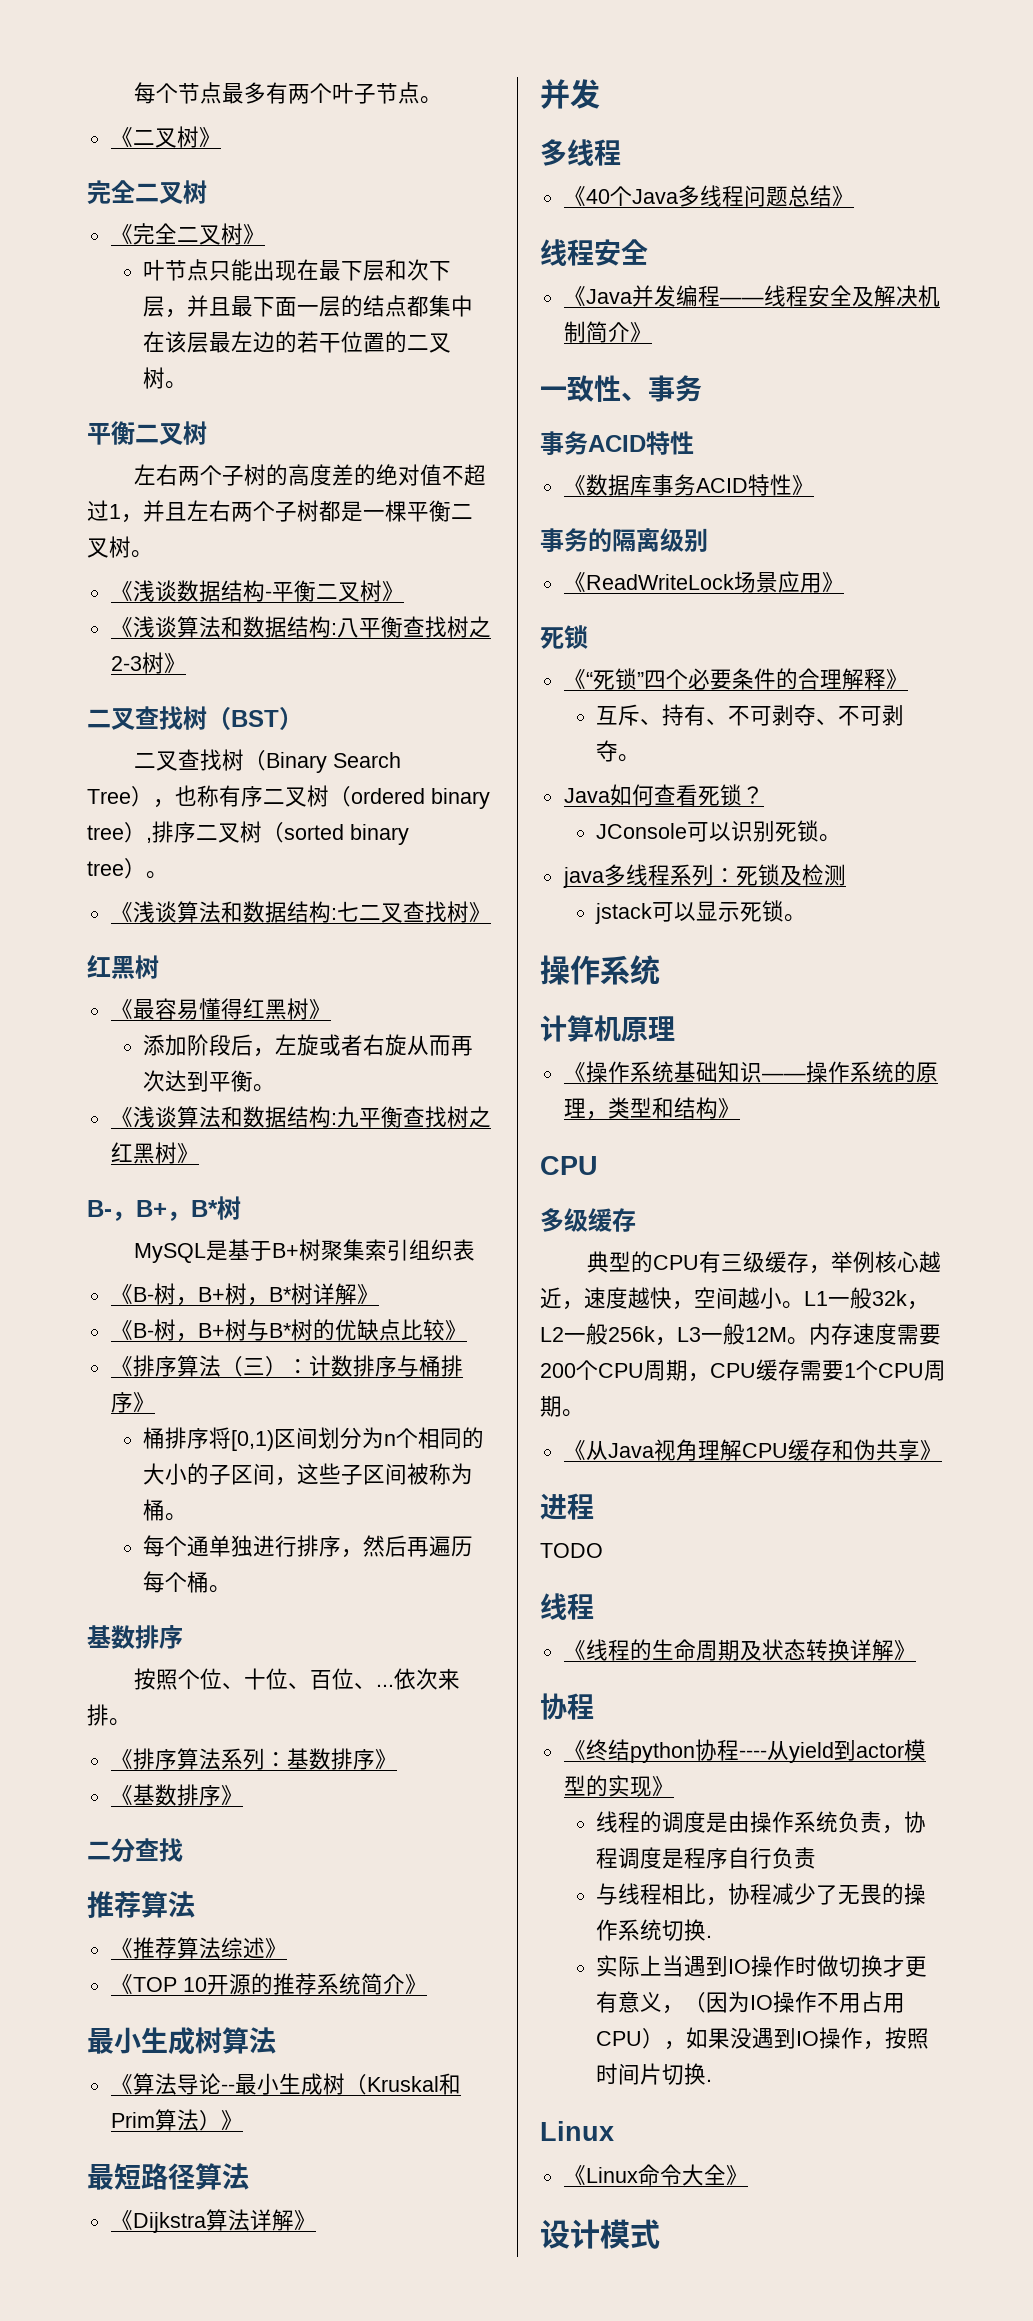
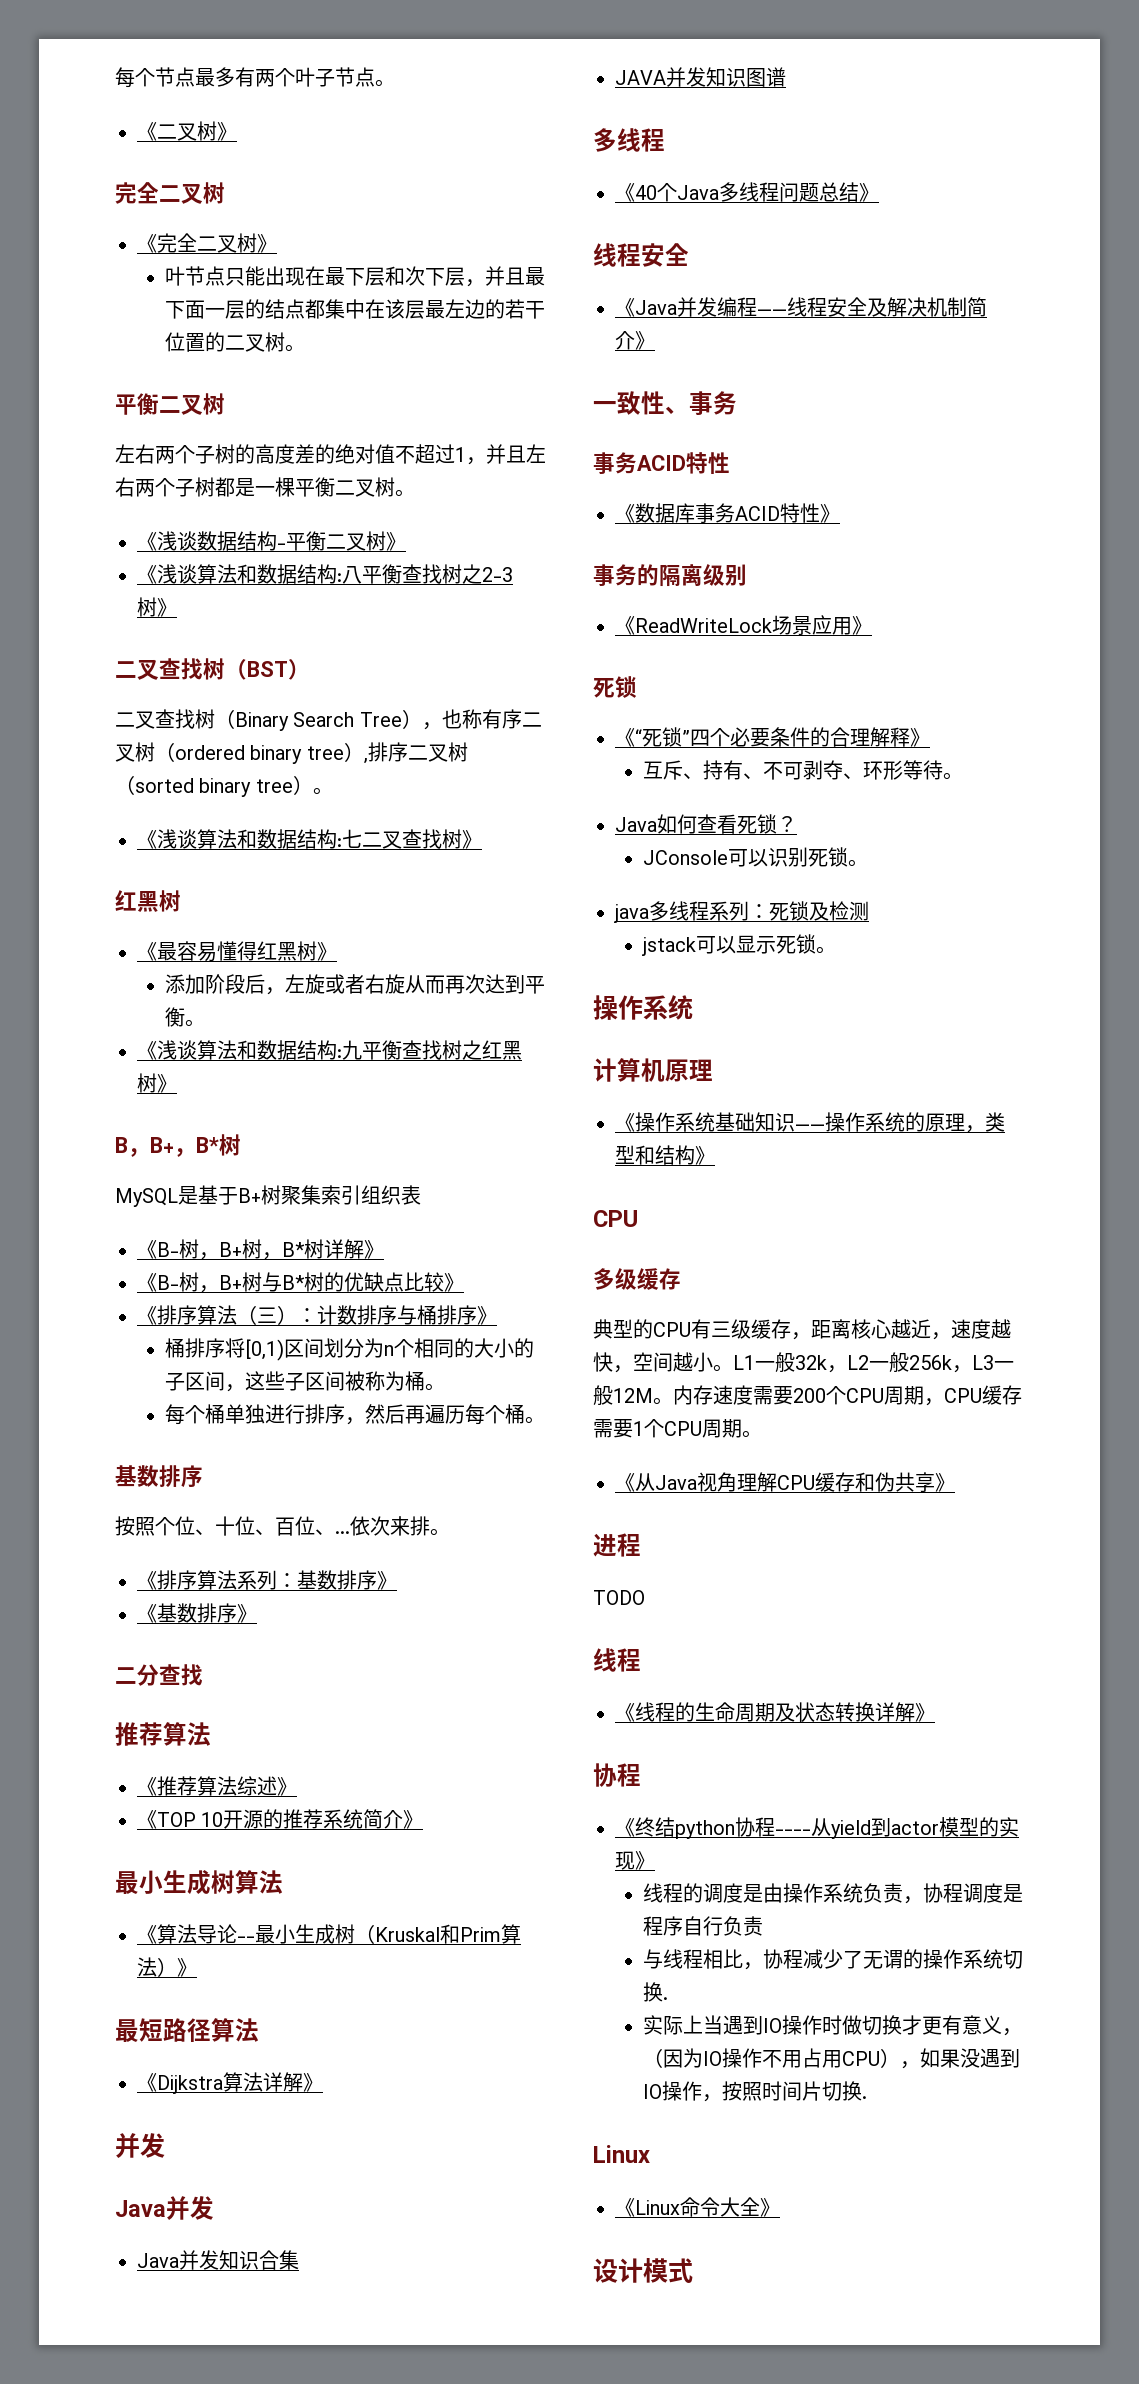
- B-，B+，B*树
+ B，B+，B*树
- 每个通单独进行排序，然后再遍历每个桶。
+ 每个桶单独进行排序，然后再遍历每个桶。
  《Dijkstra算法详解》
  并发
+ Java并发
+ Java并发知识合集
+ JAVA并发知识图谱
- 互斥、持有、不可剥夺、不可剥夺。
+ 互斥、持有、不可剥夺、环形等待。
- 典型的CPU有三级缓存，举例核心越近，速度越快，空间越小。
+ 典型的CPU有三级缓存，距离核心越近，速度越快，空间越小。
- 与线程相比，协程减少了无畏的操作系统切换.
+ 与线程相比，协程减少了无谓的操作系统切换.

